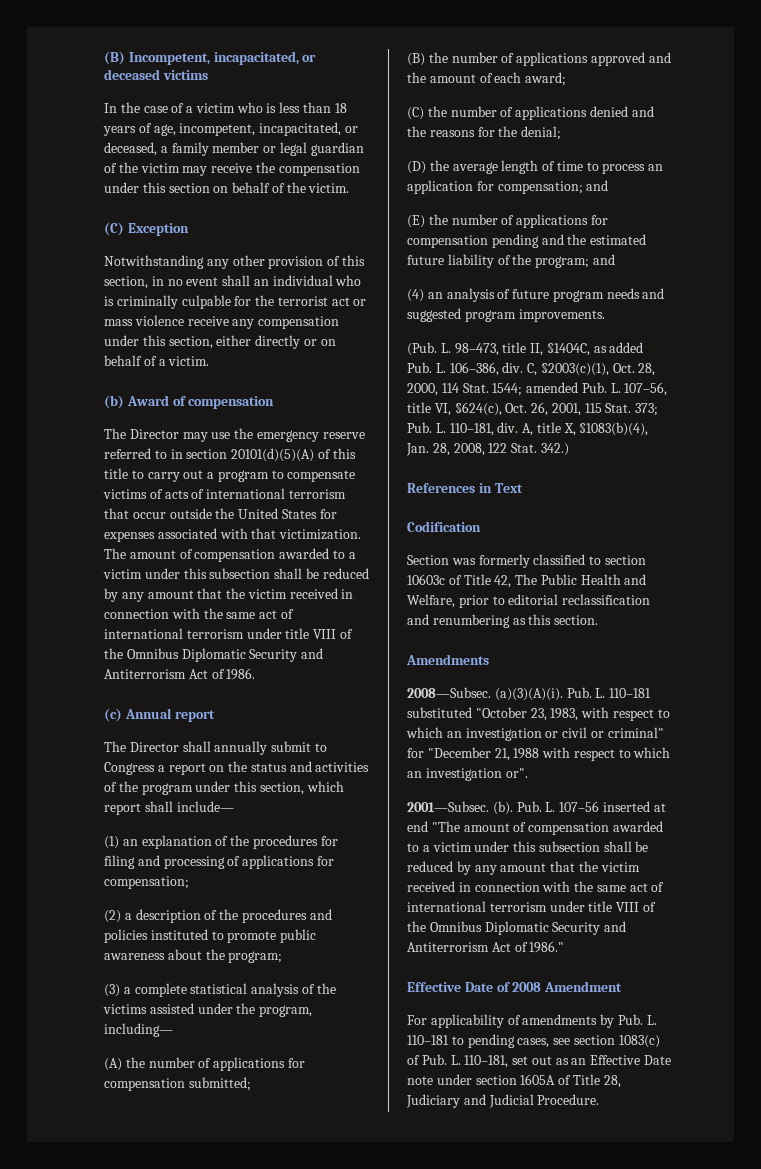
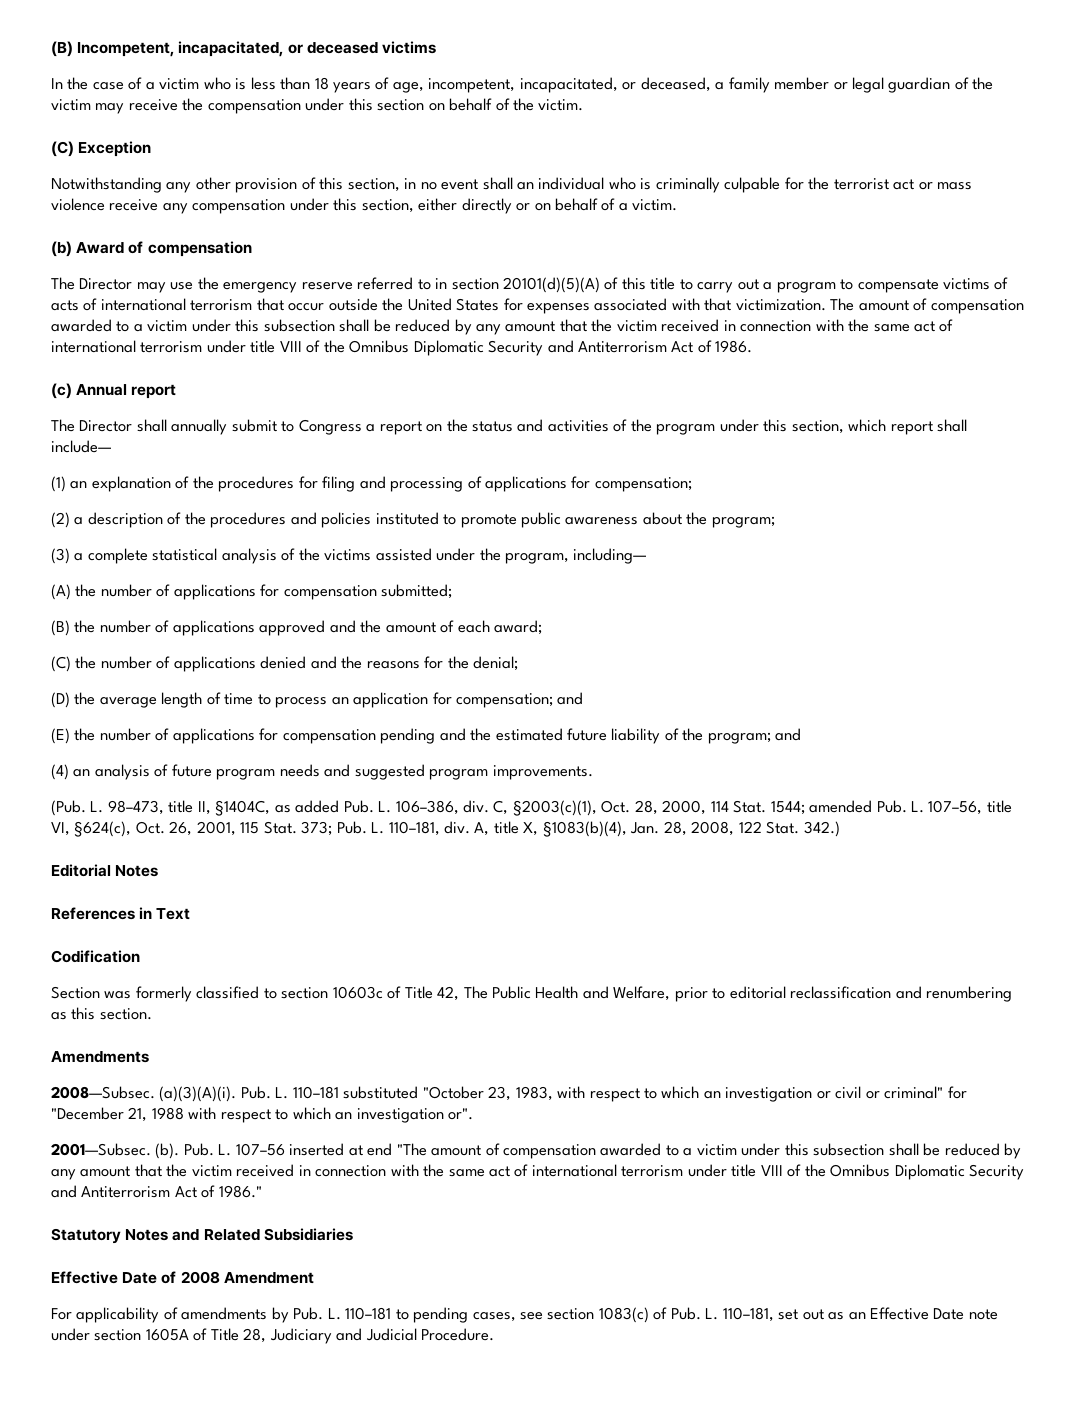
+ Editorial Notes
+ Statutory Notes and Related Subsidiaries

